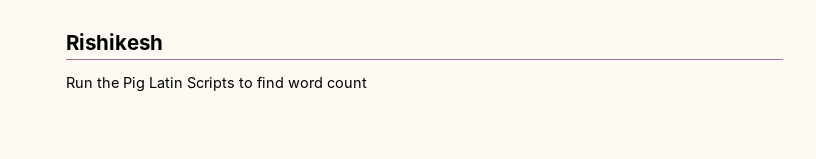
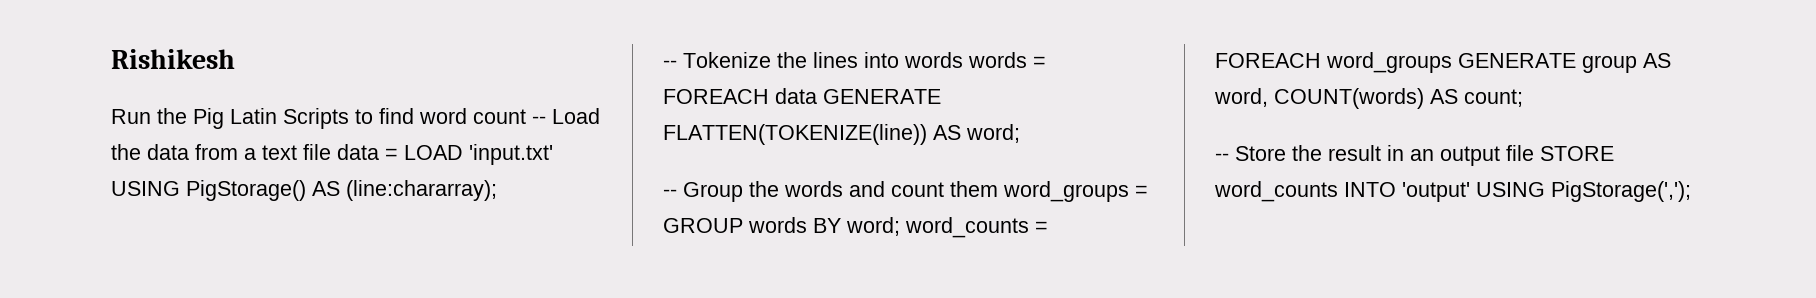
- Run the Pig Latin Scripts to find word count
+ Run the Pig Latin Scripts to find word count -- Load the data from a text file data = LOAD 'input.txt' USING PigStorage() AS (line:chararray);
+ -- Tokenize the lines into words words = FOREACH data GENERATE FLATTEN(TOKENIZE(line)) AS word;
+ -- Group the words and count them word_groups = GROUP words BY word; word_counts = FOREACH word_groups GENERATE group AS word, COUNT(words) AS count;
+ -- Store the result in an output file STORE word_counts INTO 'output' USING PigStorage(',');

